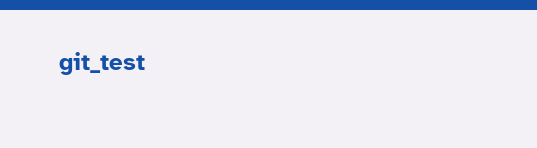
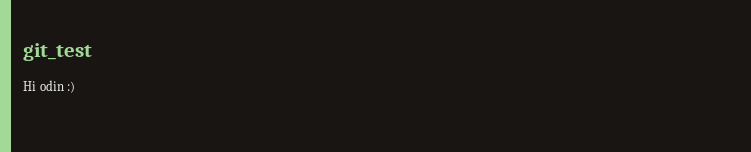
+ Hi odin :)

